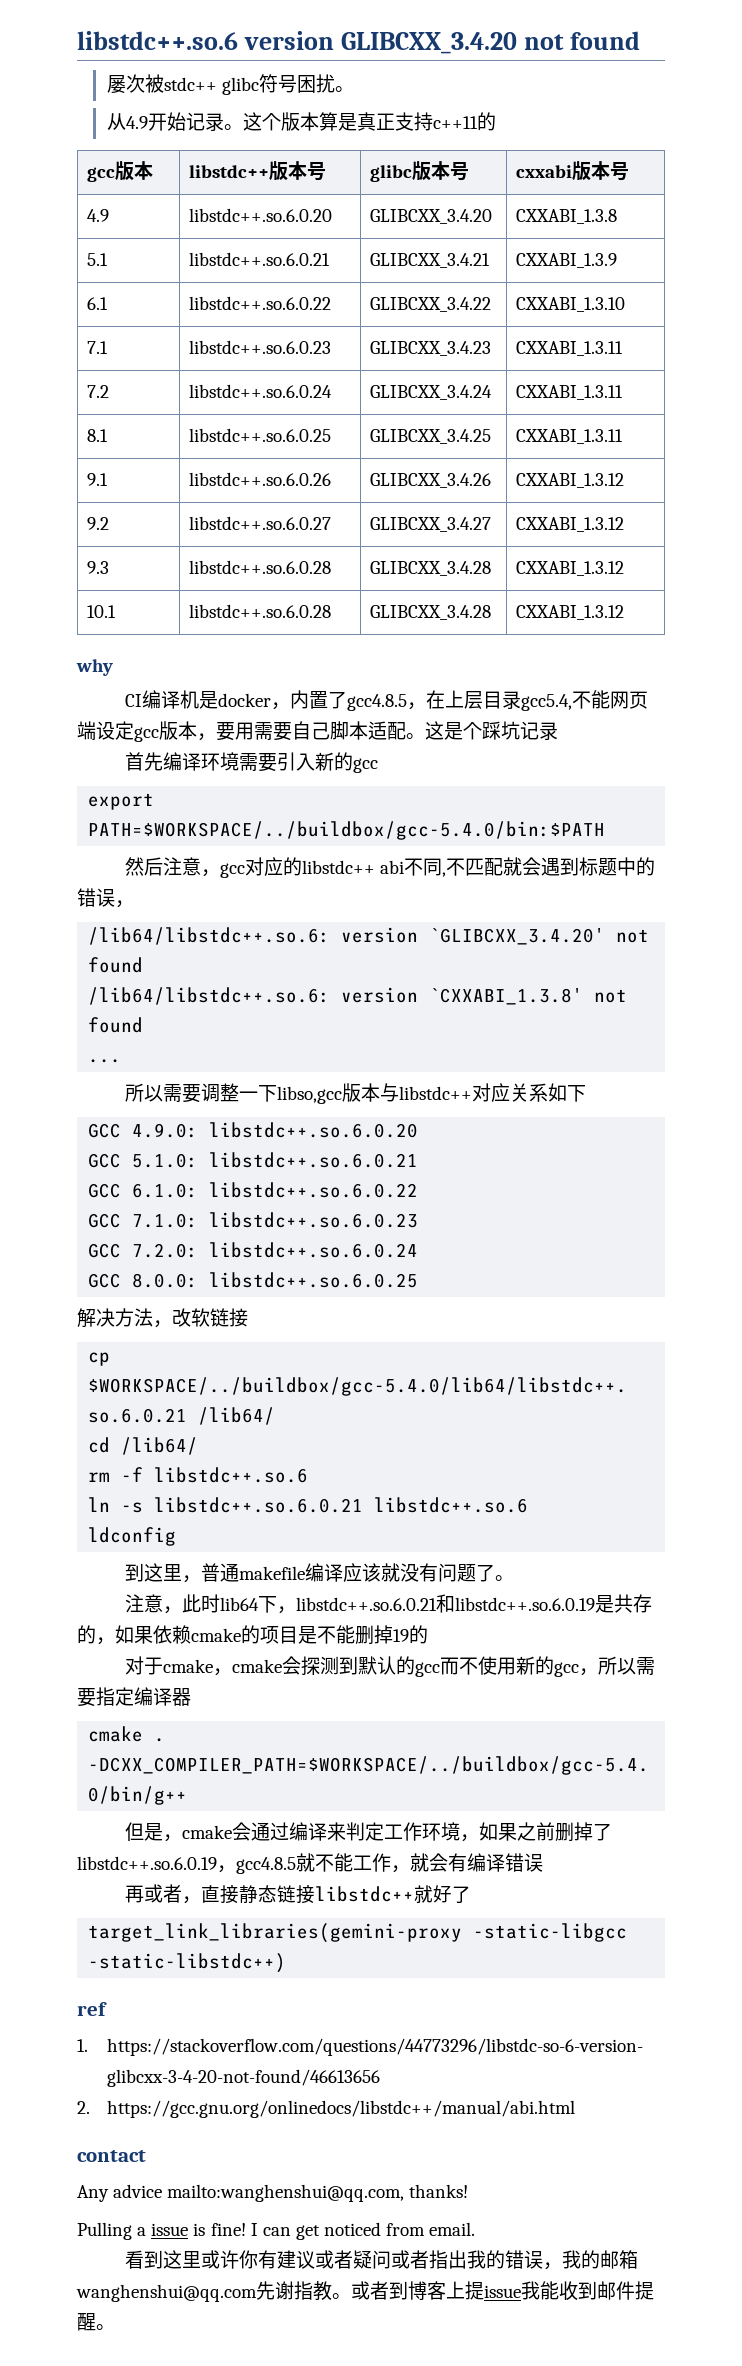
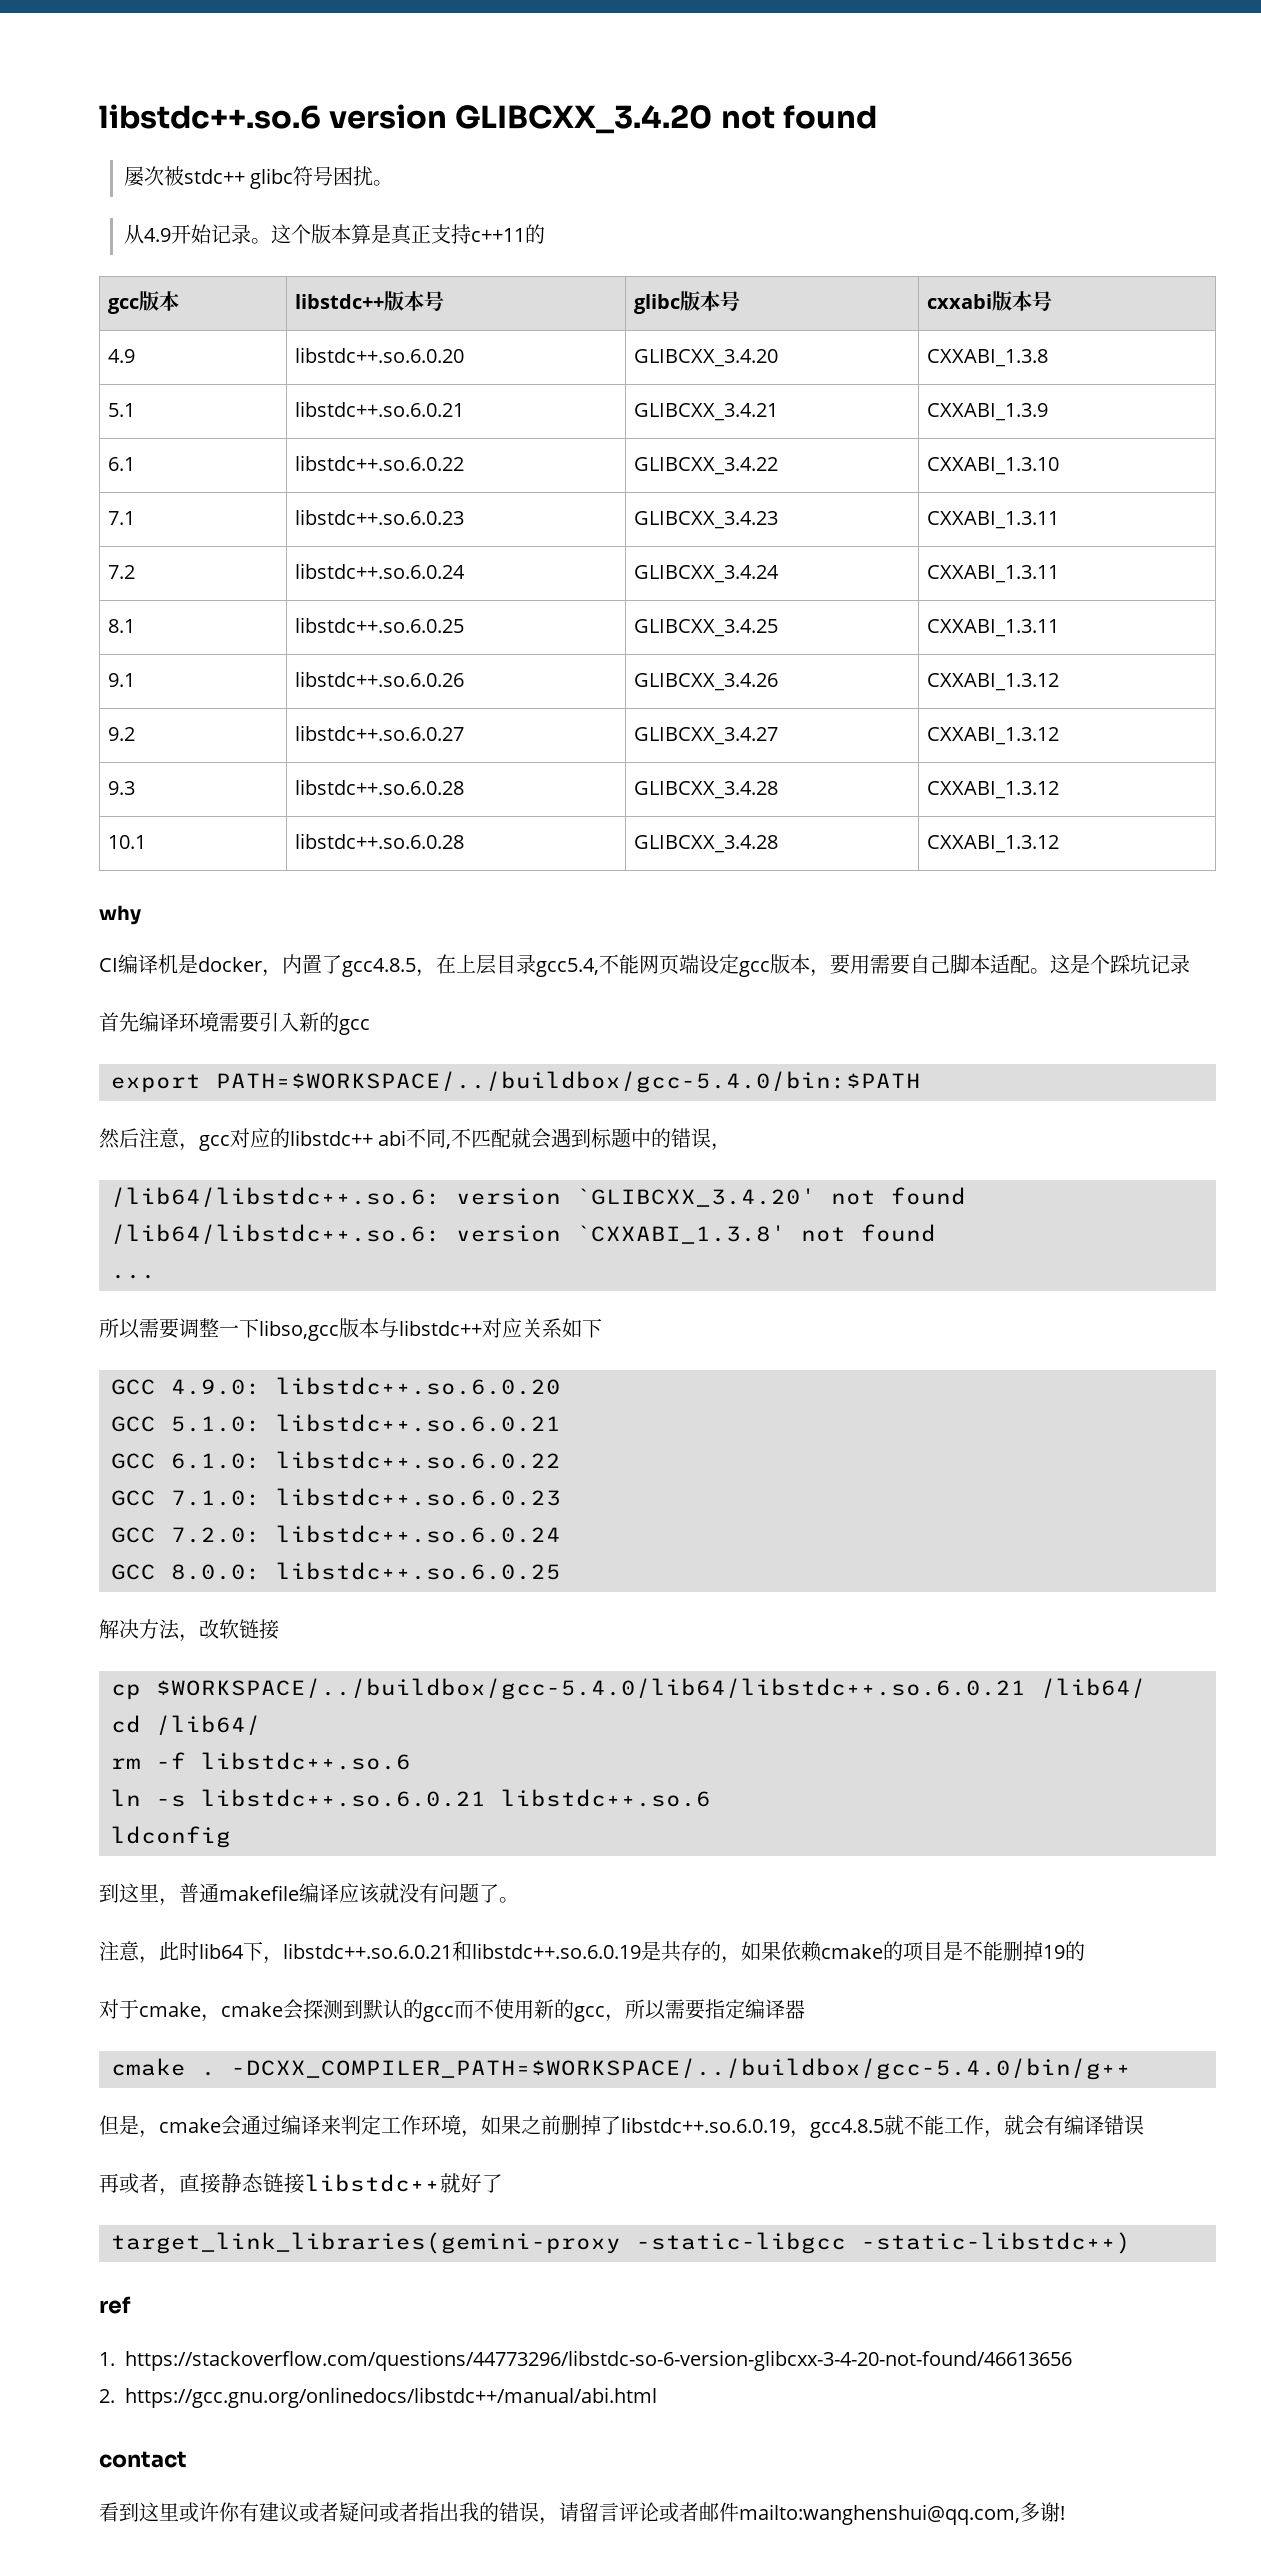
- Any advice mailto:wanghenshui@qq.com, thanks!
- Pulling a issue is fine! I can get noticed from email.
- 看到这里或许你有建议或者疑问或者指出我的错误，我的邮箱wanghenshui@qq.com先谢指教。或者到博客上提issue我能收到邮件提醒。
+ 看到这里或许你有建议或者疑问或者指出我的错误，请留言评论或者邮件mailto:wanghenshui@qq.com,多谢!

